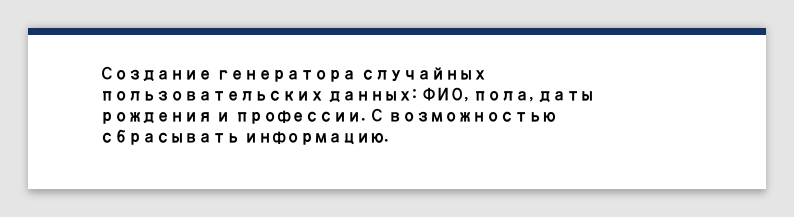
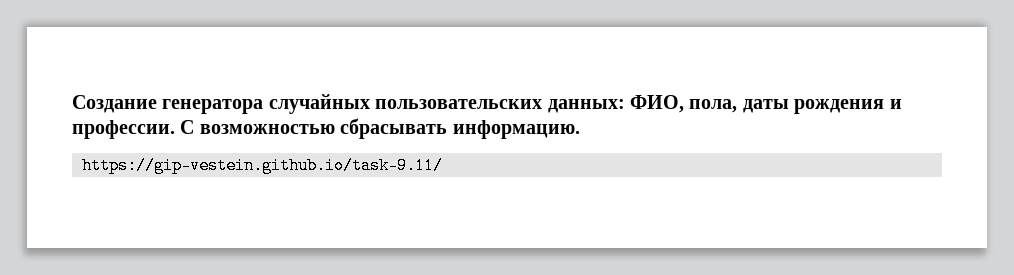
+ https://gip-vestein.github.io/task-9.11/

